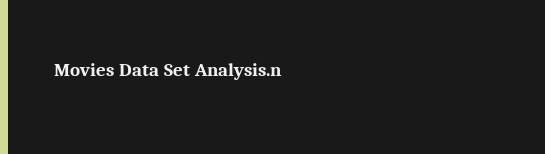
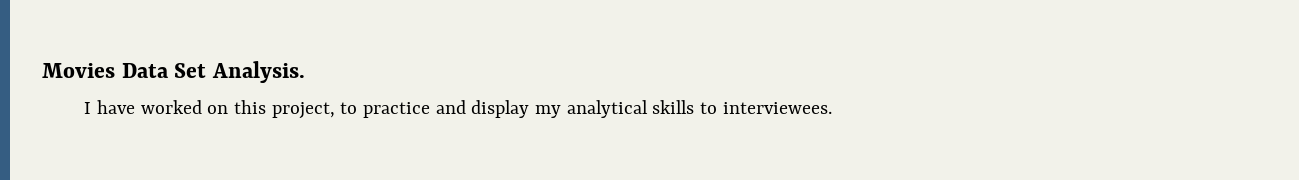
- Movies Data Set Analysis.n
+ Movies Data Set Analysis.
+ I have worked on this project, to practice and display my analytical skills to interviewees.

